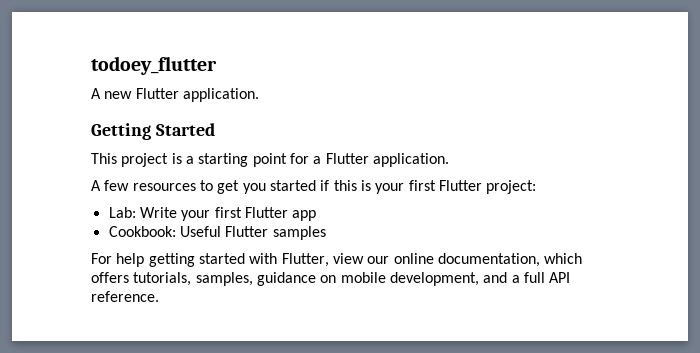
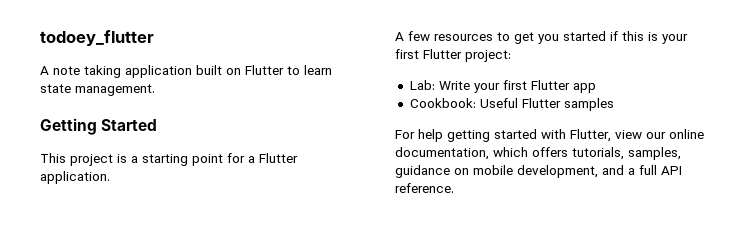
- A new Flutter application.
+ A note taking application built on Flutter to learn state management.

